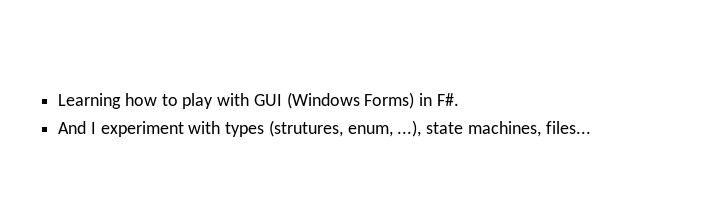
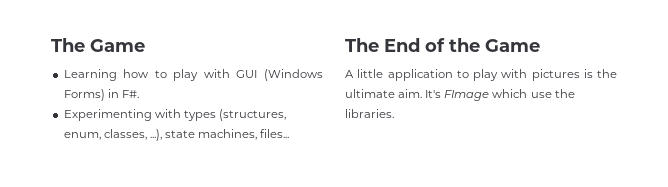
+ The Game
- And I experiment with types (strutures, enum, ...), state machines, files...
+ Experimenting with types (structures, enum, classes, ...), state machines, files...
+ The End of the Game
+ A little application to play with pictures is the ultimate aim. It's FImage which use the libraries.

